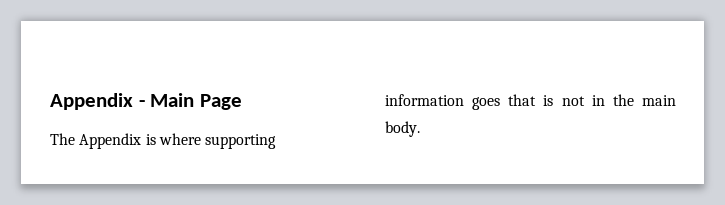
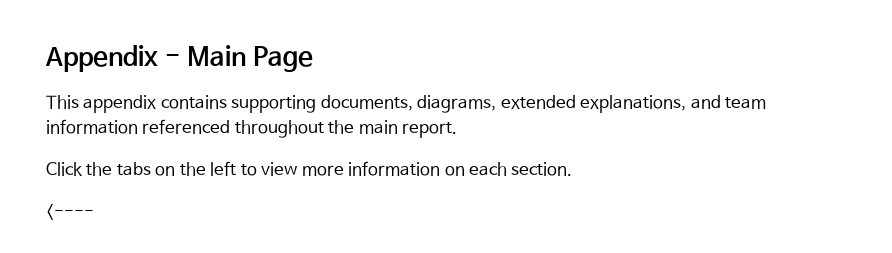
- The Appendix is where supporting information goes that is not in the main body.
+ This appendix contains supporting documents, diagrams, extended explanations, and team information referenced throughout the main report.
+ Click the tabs on the left to view more information on each section.
+ <----

